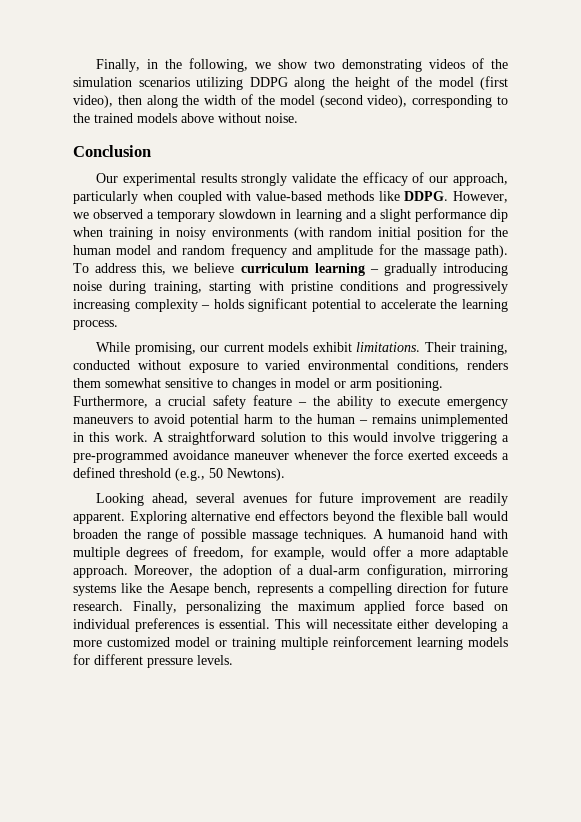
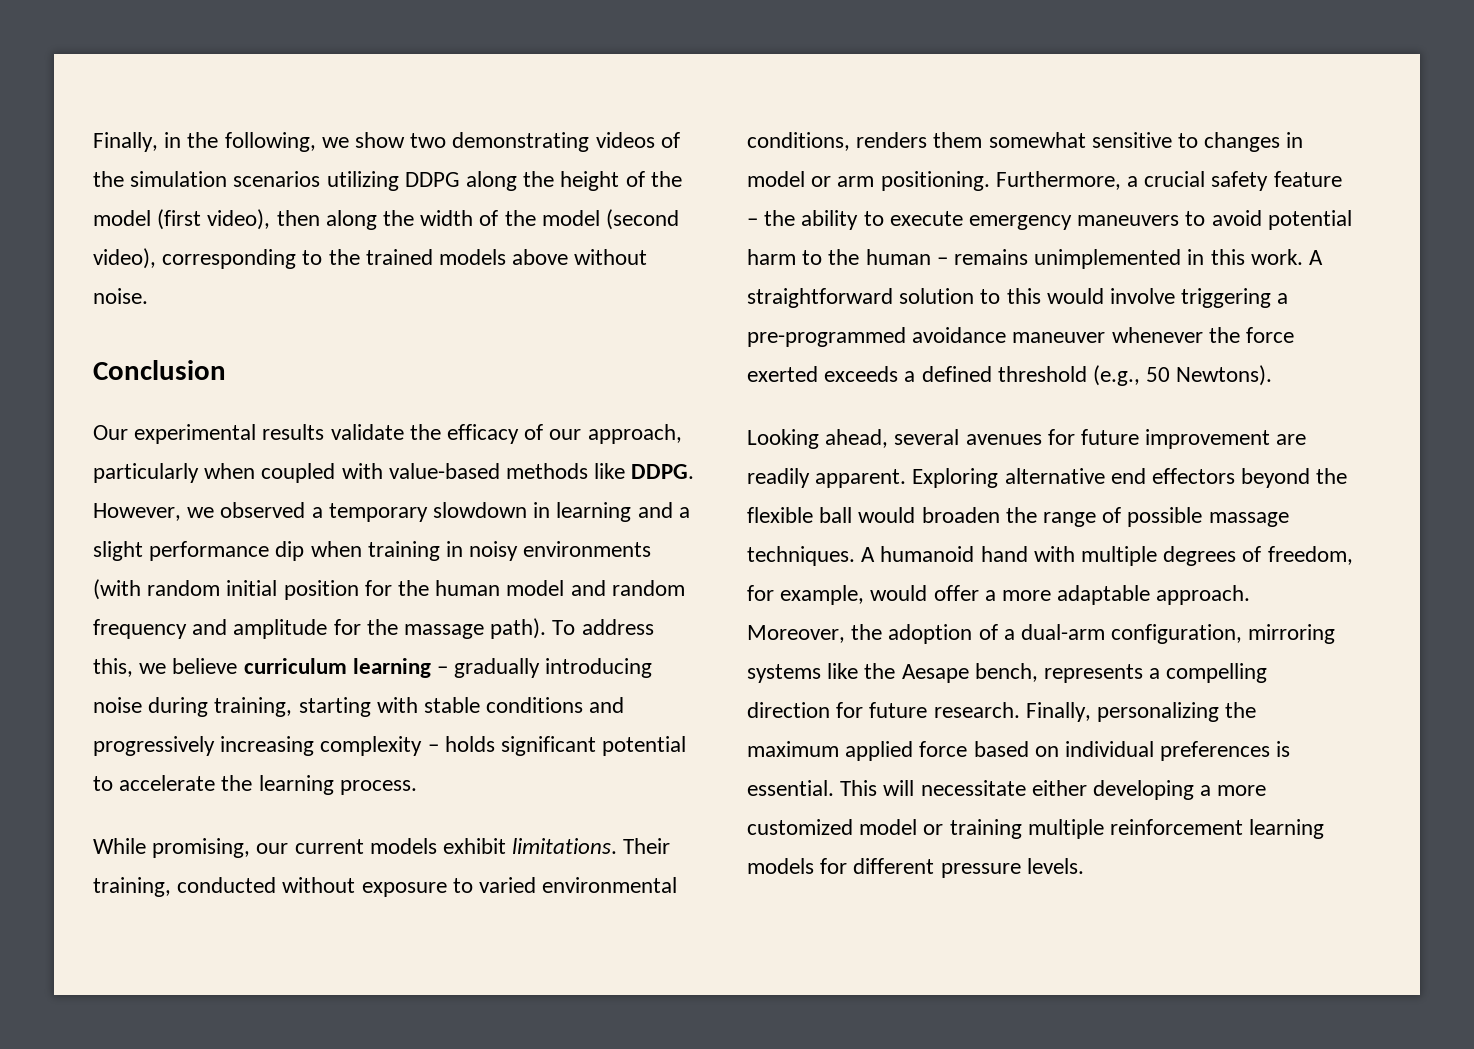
- Our experimental results strongly validate the efficacy of our approach, particularly when coupled with value-based methods like DDPG.
+ Our experimental results validate the efficacy of our approach, particularly when coupled with value-based methods like DDPG.
- To address this, we believe curriculum learning – gradually introducing noise during training, starting with pristine conditions and progressively increasing complexity – holds significant potential to accelerate the learning process.
+ To address this, we believe curriculum learning – gradually introducing noise during training, starting with stable conditions and progressively increasing complexity – holds significant potential to accelerate the learning process.

